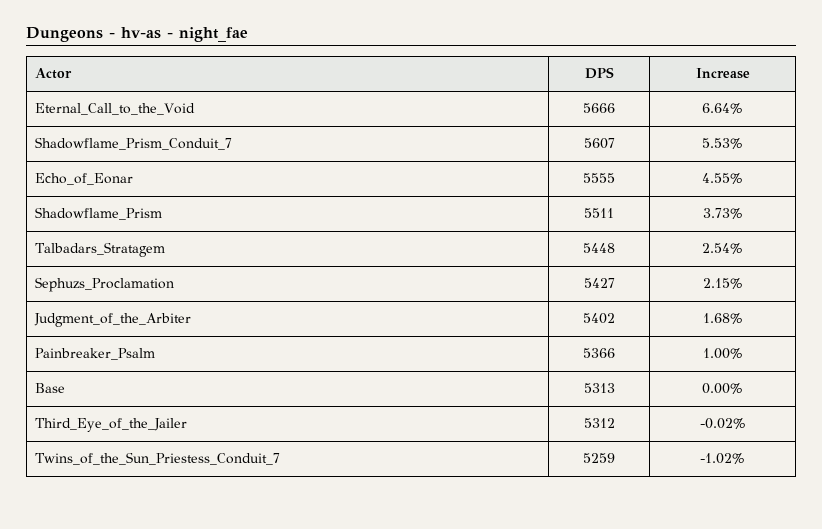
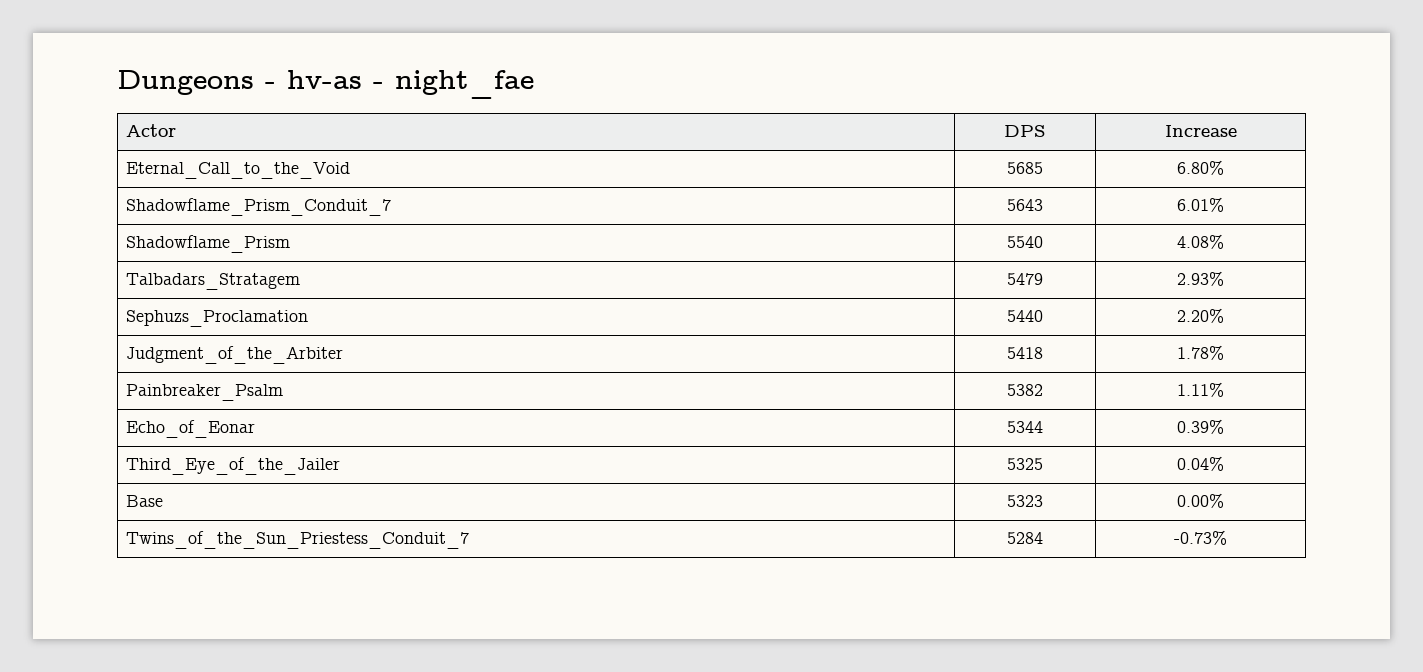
- Eternal_Call_to_the_Void | 5666 | 6.64%
+ Eternal_Call_to_the_Void | 5685 | 6.80%
- Shadowflame_Prism_Conduit_7 | 5607 | 5.53%
- Echo_of_Eonar | 5555 | 4.55%
- Shadowflame_Prism | 5511 | 3.73%
- Talbadars_Stratagem | 5448 | 2.54%
- Sephuzs_Proclamation | 5427 | 2.15%
- Judgment_of_the_Arbiter | 5402 | 1.68%
- Painbreaker_Psalm | 5366 | 1.00%
+ Shadowflame_Prism_Conduit_7 | 5643 | 6.01%
+ Shadowflame_Prism | 5540 | 4.08%
+ Talbadars_Stratagem | 5479 | 2.93%
+ Sephuzs_Proclamation | 5440 | 2.20%
+ Judgment_of_the_Arbiter | 5418 | 1.78%
+ Painbreaker_Psalm | 5382 | 1.11%
+ Echo_of_Eonar | 5344 | 0.39%
+ Third_Eye_of_the_Jailer | 5325 | 0.04%
- Base | 5313 | 0.00%
+ Base | 5323 | 0.00%
- Third_Eye_of_the_Jailer | 5312 | -0.02%
- Twins_of_the_Sun_Priestess_Conduit_7 | 5259 | -1.02%
+ Twins_of_the_Sun_Priestess_Conduit_7 | 5284 | -0.73%

